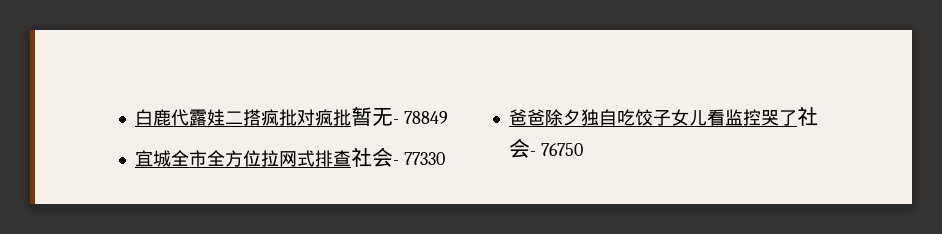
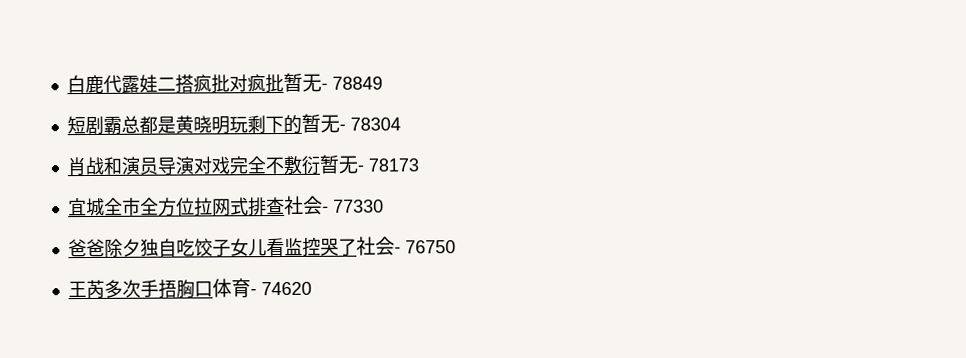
+ 短剧霸总都是黄晓明玩剩下的暂无- 78304
+ 肖战和演员导演对戏完全不敷衍暂无- 78173
+ 王芮多次手捂胸口体育- 74620

